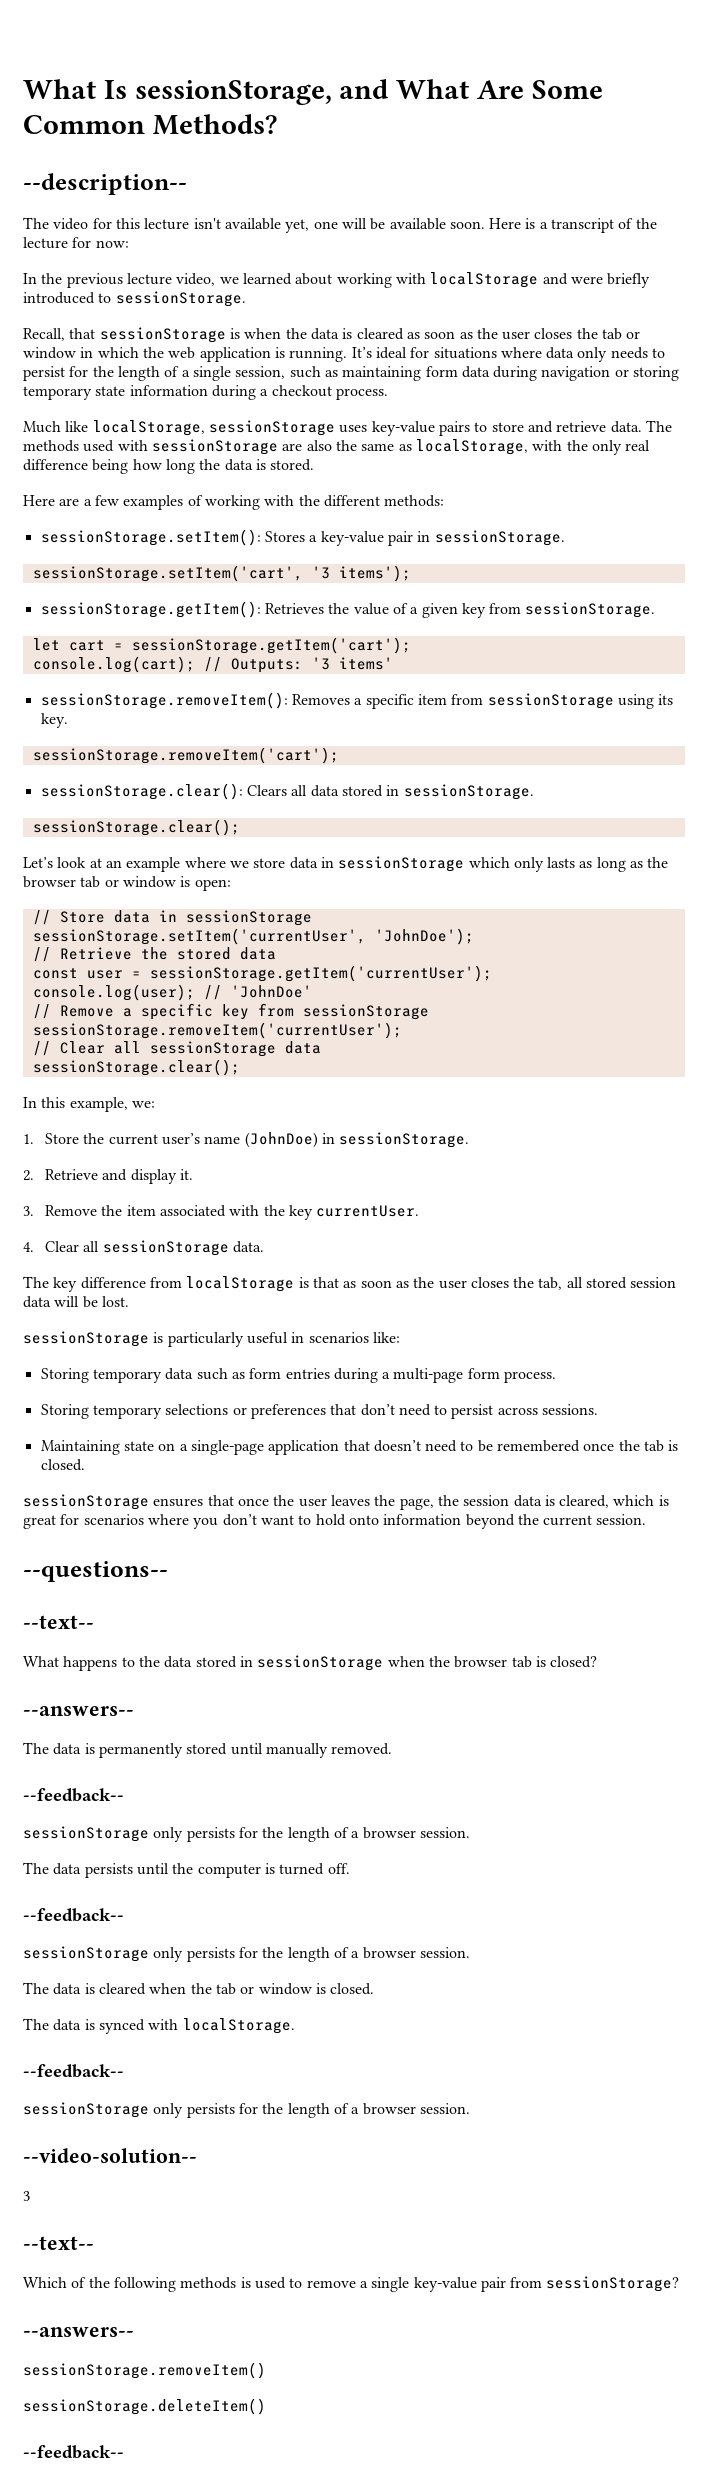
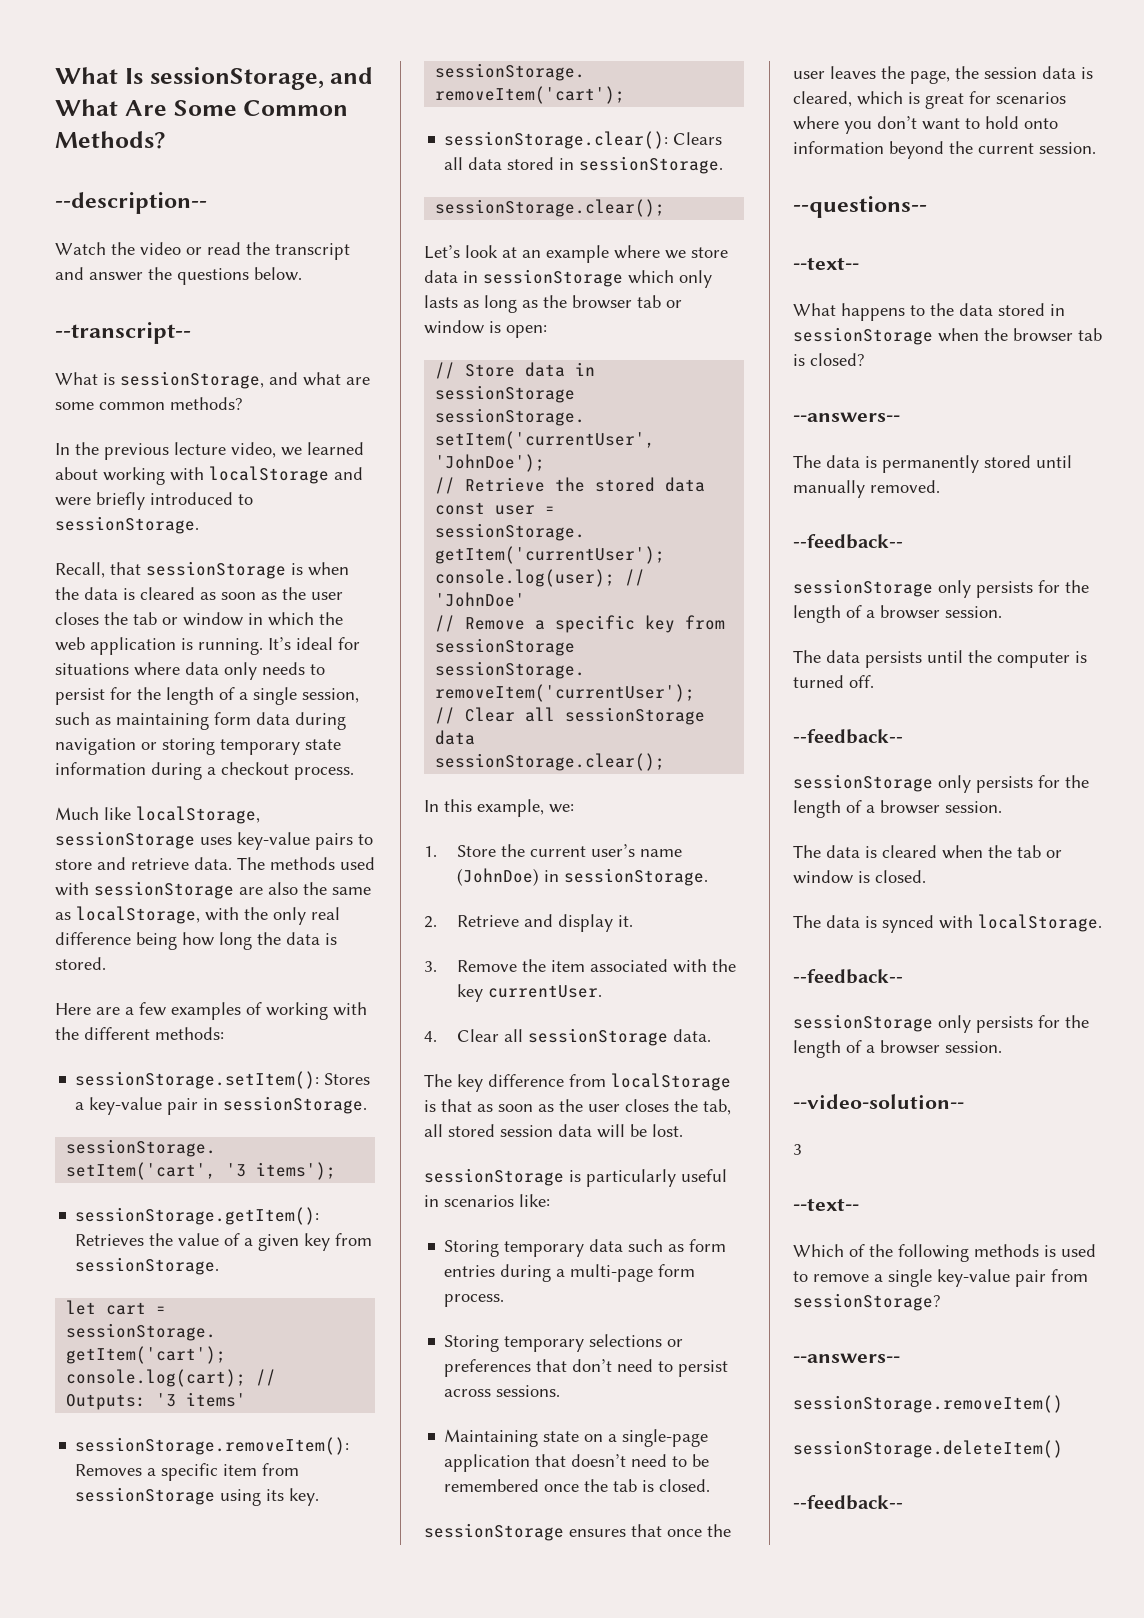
- The video for this lecture isn't available yet, one will be available soon. Here is a transcript of the lecture for now:
+ Watch the video or read the transcript and answer the questions below.
+ --transcript--
+ What is sessionStorage, and what are some common methods?

